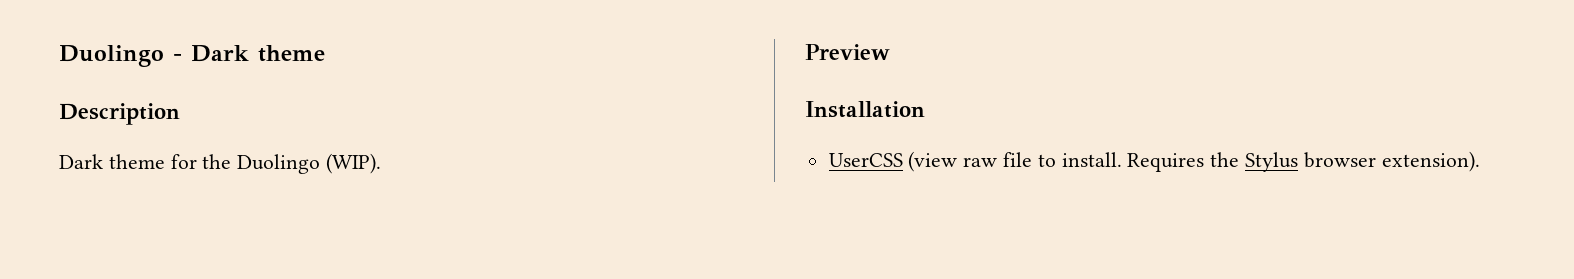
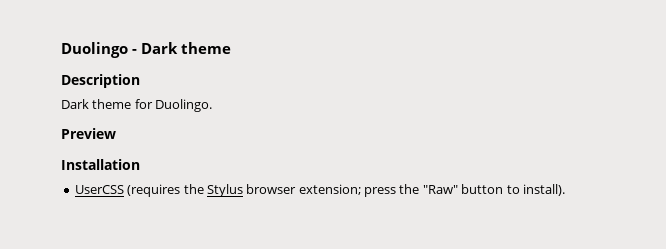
- Dark theme for the Duolingo (WIP).
+ Dark theme for Duolingo.
- UserCSS (view raw file to install. Requires the Stylus browser extension).
+ UserCSS (requires the Stylus browser extension; press the "Raw" button to install).

